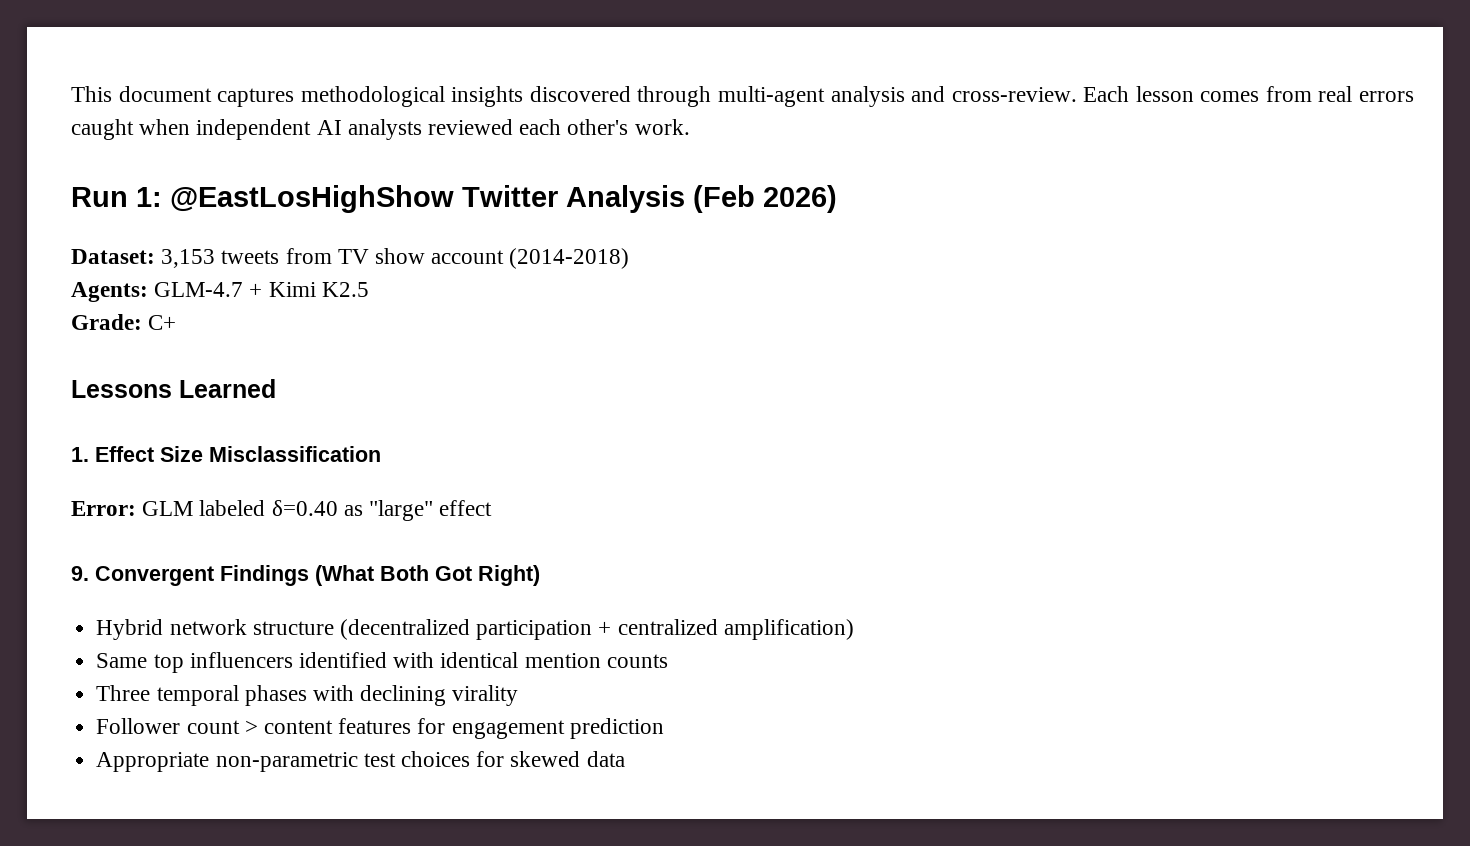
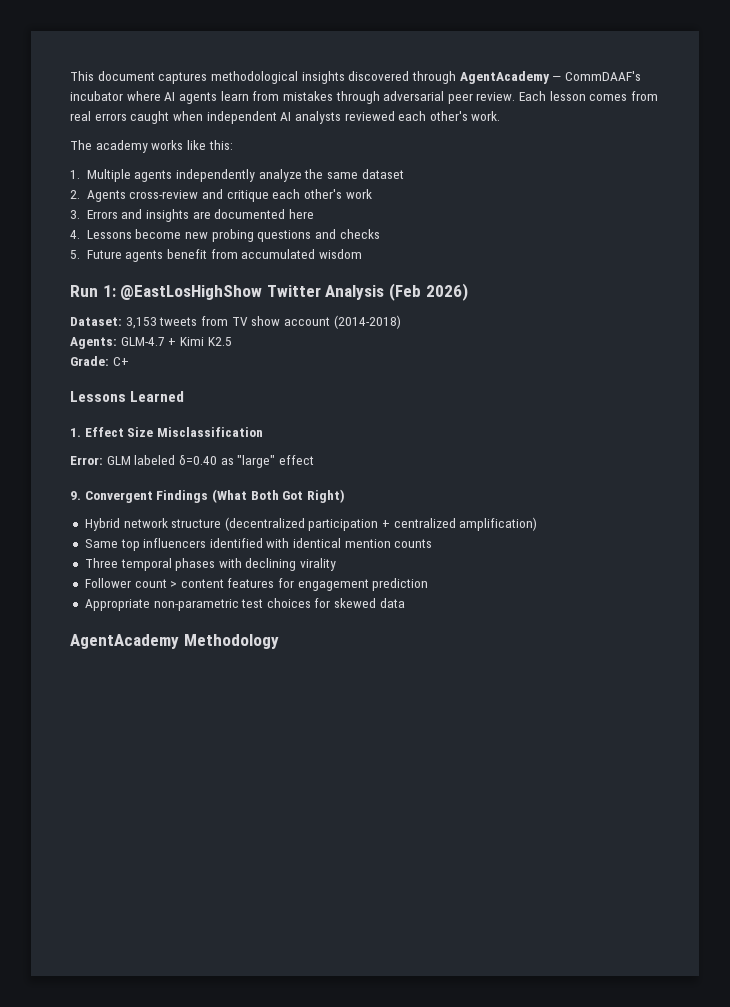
- This document captures methodological insights discovered through multi-agent analysis and cross-review.
+ This document captures methodological insights discovered through AgentAcademy — CommDAAF's incubator where AI agents learn from mistakes through adversarial peer review.
+ The academy works like this:
+ 1. Multiple agents independently analyze the same dataset
+ 2. Agents cross-review and critique each other's work
+ 3. Errors and insights are documented here
+ 4. Lessons become new probing questions and checks
+ 5. Future agents benefit from accumulated wisdom
+ AgentAcademy Methodology

